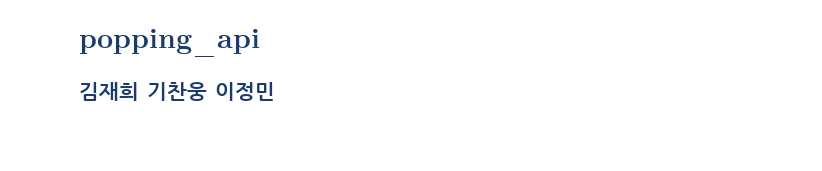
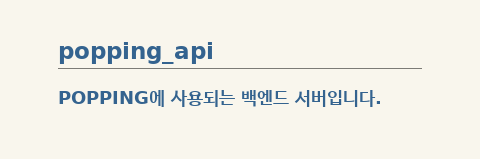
- 김재희 기찬웅 이정민
+ POPPING에 사용되는 백엔드 서버입니다.

